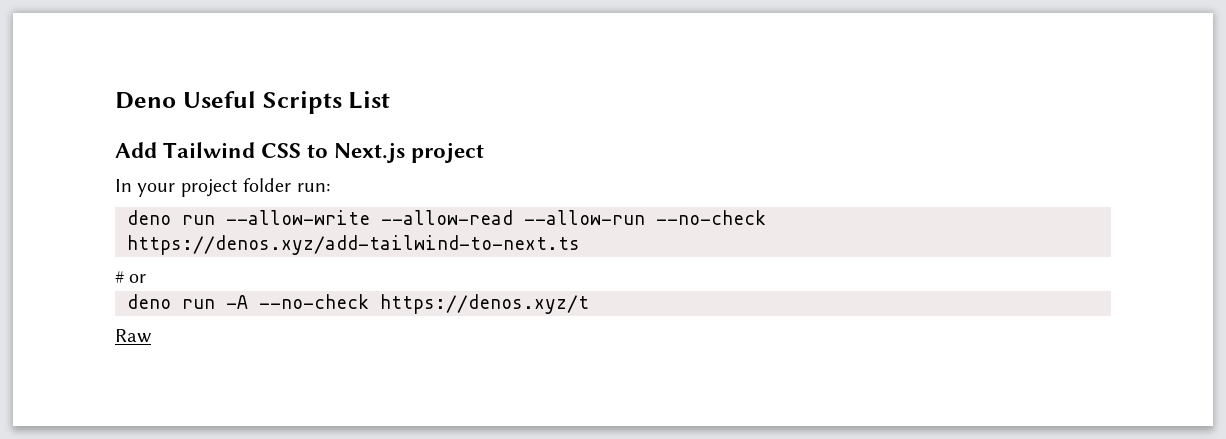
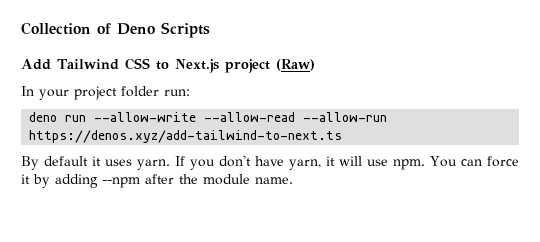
- Deno Useful Scripts List
+ Collection of Deno Scripts
- Add Tailwind CSS to Next.js project
+ Add Tailwind CSS to Next.js project (Raw)
- deno run --allow-write --allow-read --allow-run --no-check https://denos.xyz/add-tailwind-to-next.ts
+ deno run --allow-write --allow-read --allow-run https://denos.xyz/add-tailwind-to-next.ts
- # or
- deno run -A --no-check https://denos.xyz/t
- Raw
+ By default it uses yarn. If you don't have yarn, it will use npm. You can force it by adding --npm after the module name.

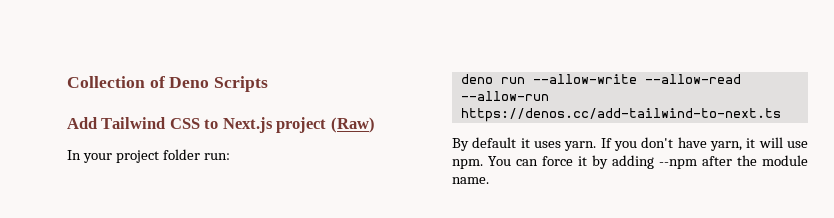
- deno run --allow-write --allow-read --allow-run https://denos.xyz/add-tailwind-to-next.ts
+ deno run --allow-write --allow-read --allow-run https://denos.cc/add-tailwind-to-next.ts

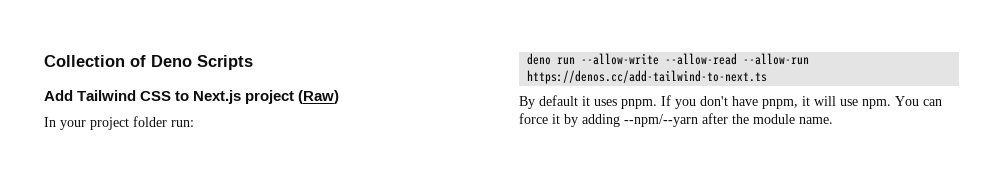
- By default it uses yarn.
+ By default it uses pnpm.
- If you don't have yarn, it will use npm.
+ If you don't have pnpm, it will use npm.
- You can force it by adding --npm after the module name.
+ You can force it by adding --npm/--yarn after the module name.

